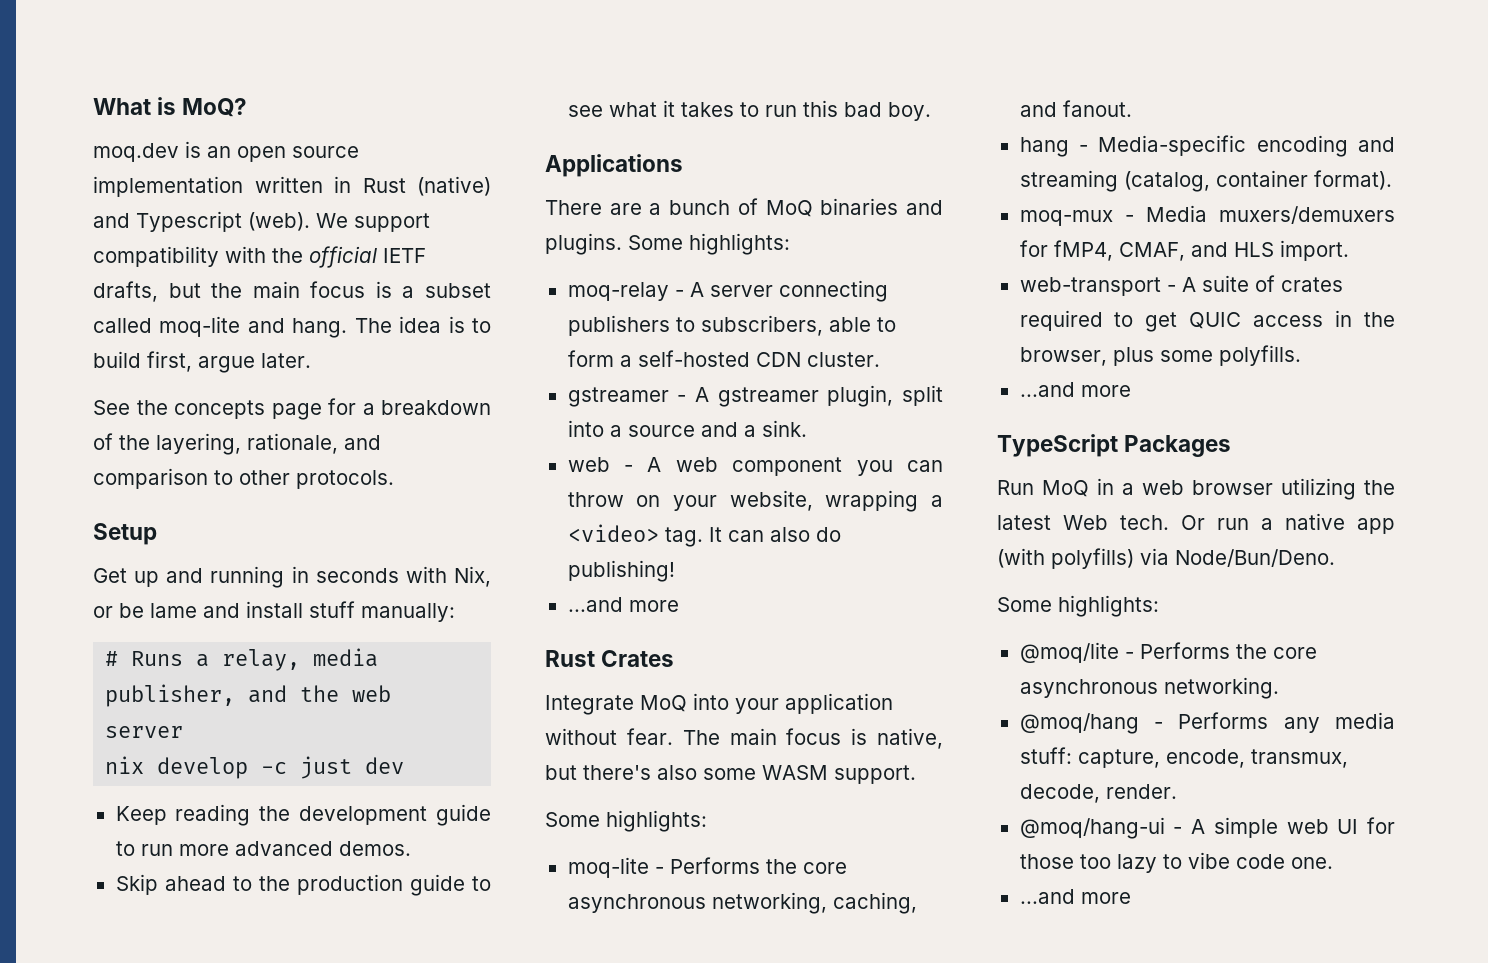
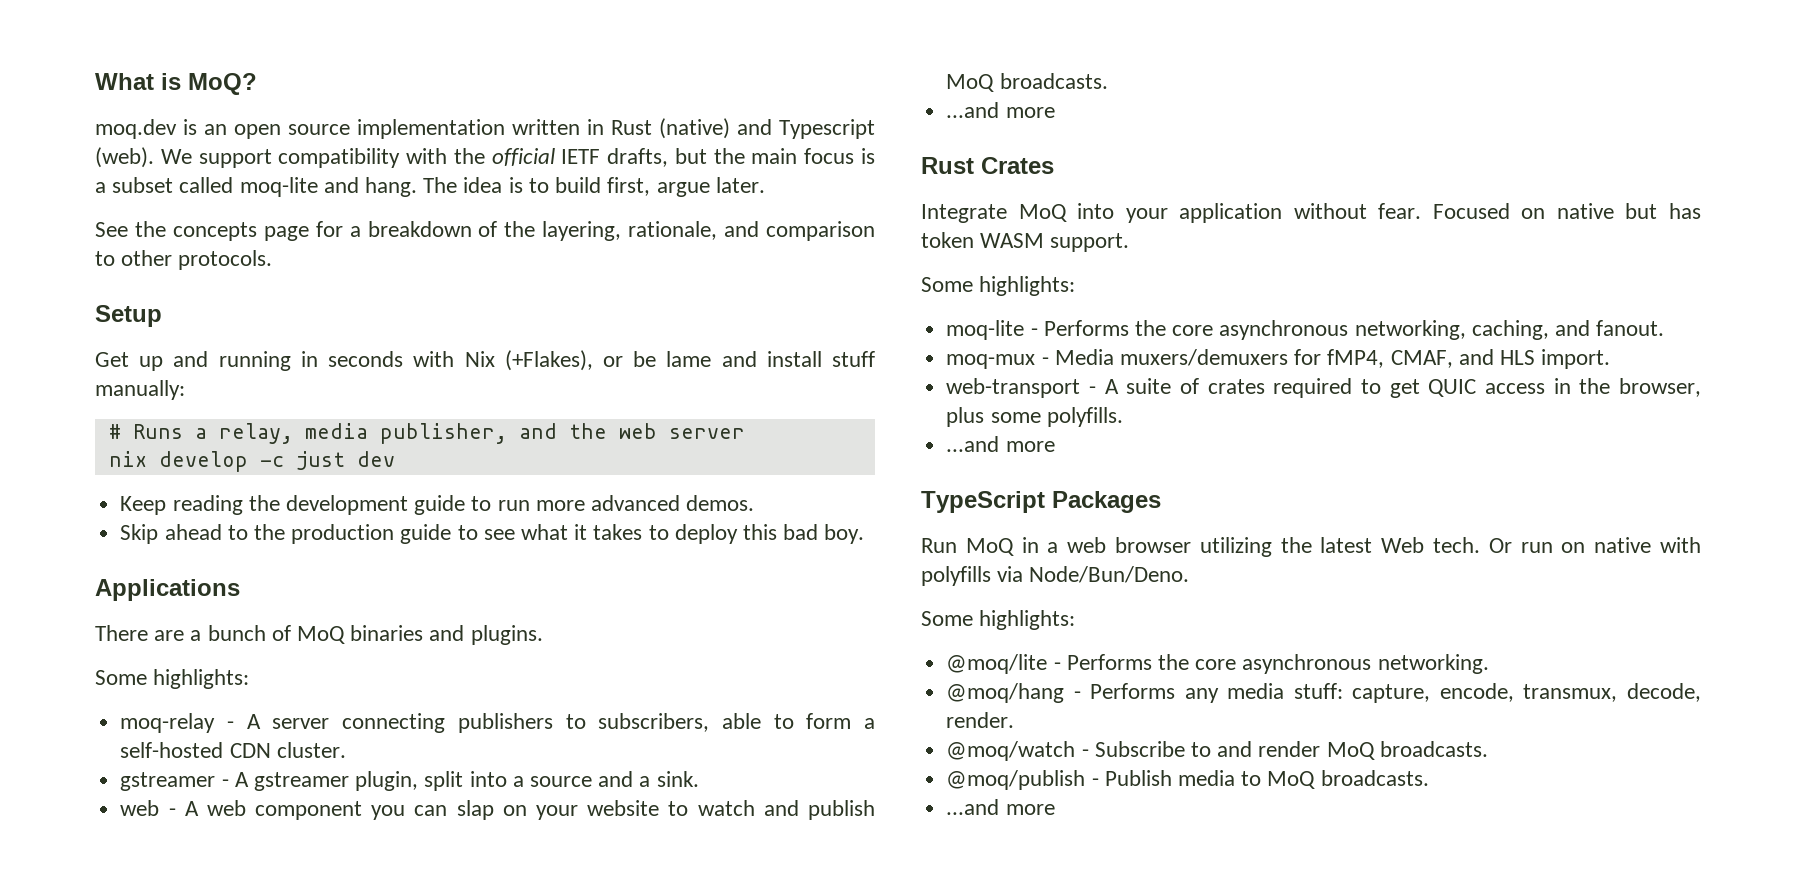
- Get up and running in seconds with Nix, or be lame and install stuff manually:
+ Get up and running in seconds with Nix (+Flakes), or be lame and install stuff manually:
- Skip ahead to the production guide to see what it takes to run this bad boy.
+ Skip ahead to the production guide to see what it takes to deploy this bad boy.
- There are a bunch of MoQ binaries and plugins. Some highlights:
+ There are a bunch of MoQ binaries and plugins.
+ Some highlights:
- web - A web component you can throw on your website, wrapping a <video> tag. It can also do publishing!
+ web - A web component you can slap on your website to watch and publish MoQ broadcasts.
- The main focus is native, but there's also some WASM support.
+ Focused on native but has token WASM support.
- hang - Media-specific encoding and streaming (catalog, container format).
- Or run a native app (with polyfills) via Node/Bun/Deno.
+ Or run on native with polyfills via Node/Bun/Deno.
- @moq/hang-ui - A simple web UI for those too lazy to vibe code one.
+ @moq/watch - Subscribe to and render MoQ broadcasts.
+ @moq/publish - Publish media to MoQ broadcasts.

